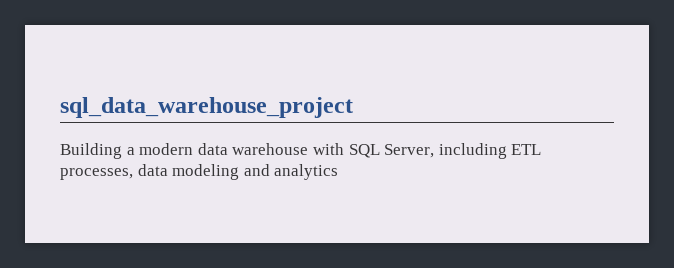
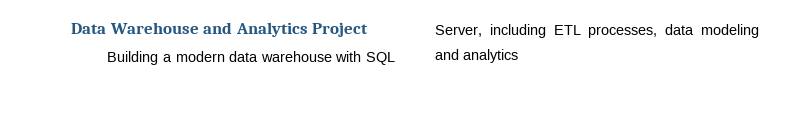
- sql_data_warehouse_project
+ Data Warehouse and Analytics Project

